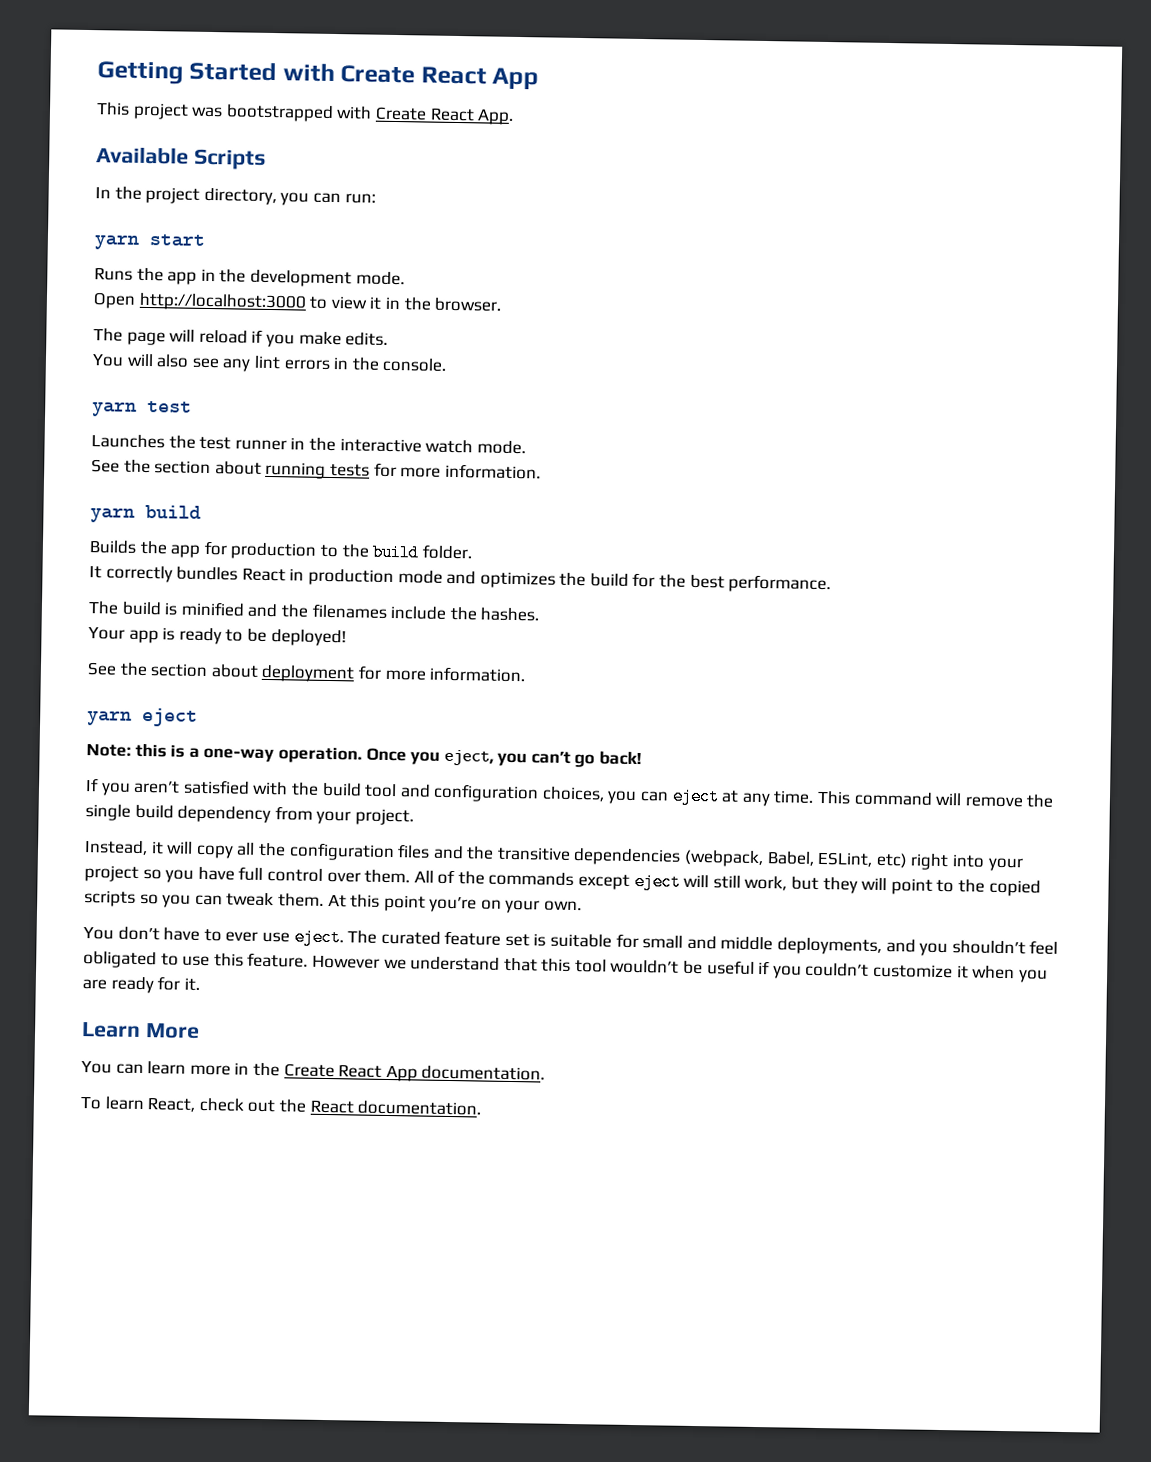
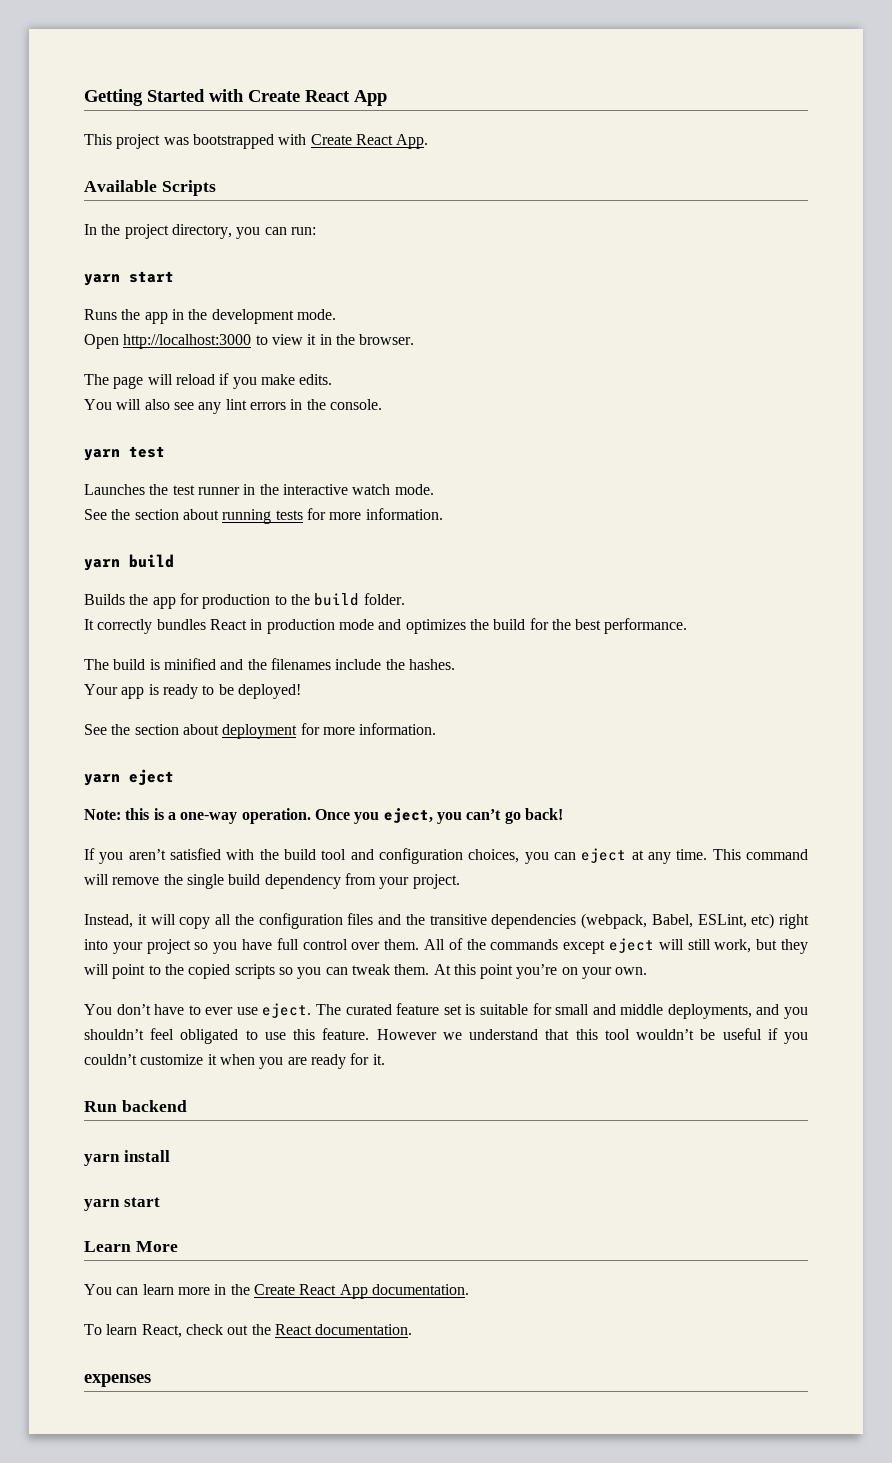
+ Run backend
+ yarn install
+ yarn start
+ expenses

